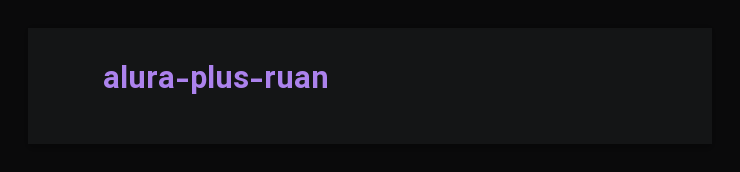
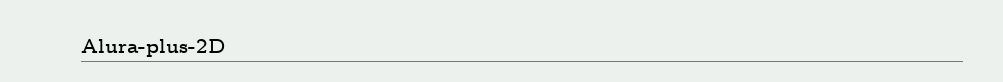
- alura-plus-ruan
+ Alura-plus-2D

